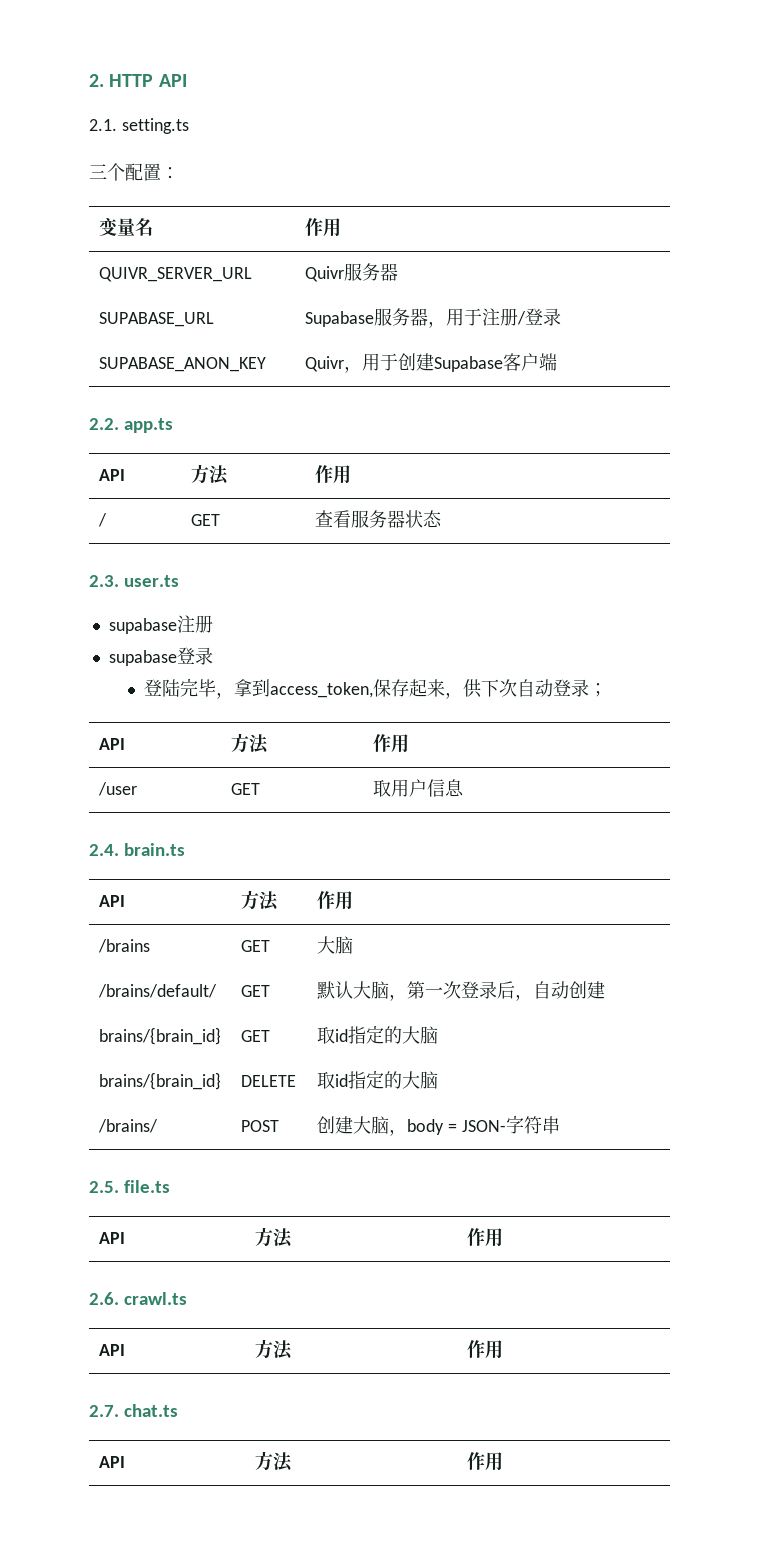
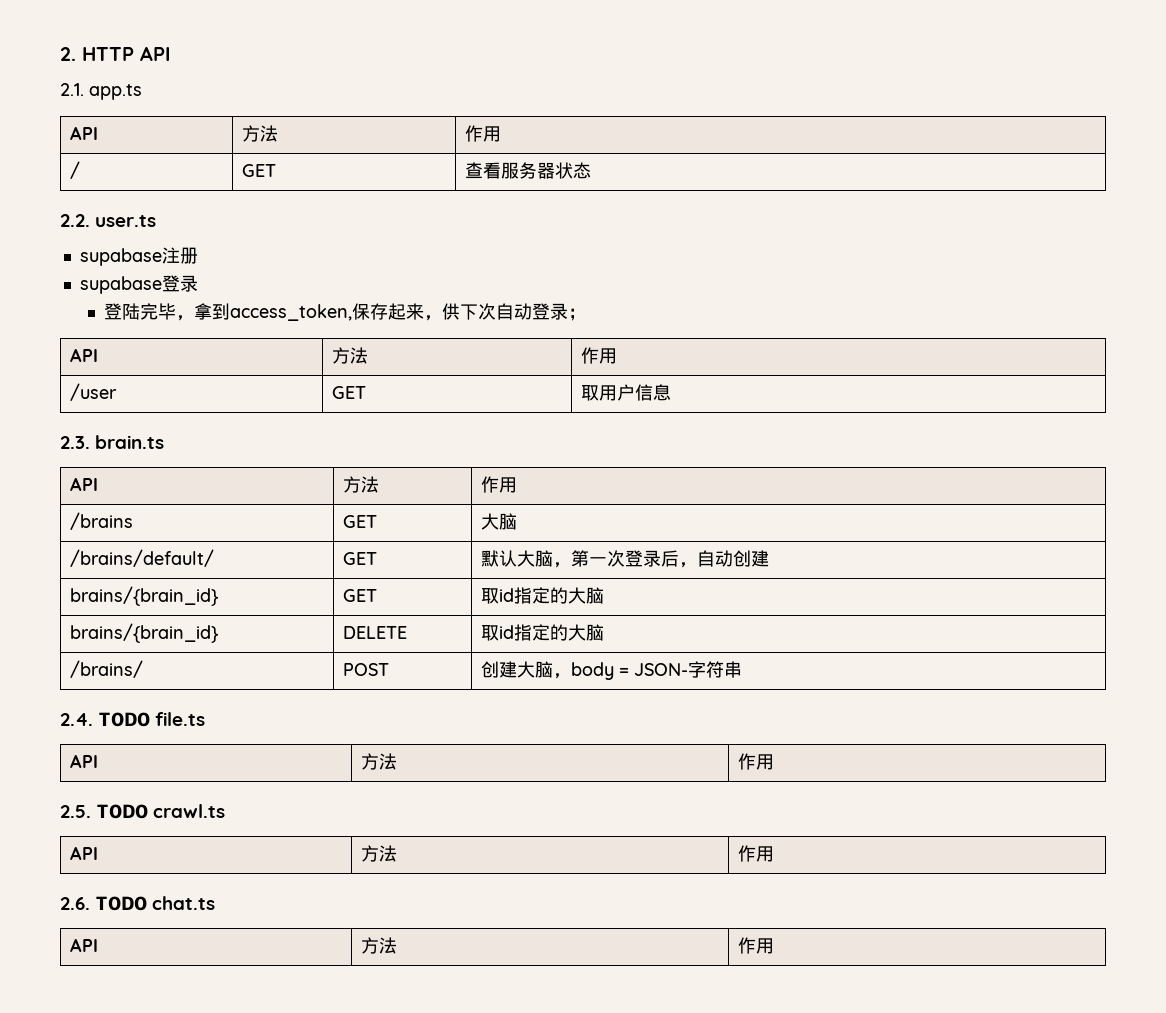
- 2.1. setting.ts
- 三个配置：
- 变量名 | 作用
- QUIVR_SERVER_URL | Quivr服务器
- SUPABASE_URL | Supabase服务器，用于注册/登录
- SUPABASE_ANON_KEY | Quivr，用于创建Supabase客户端
- 2.2. app.ts
+ 2.1. app.ts
- 2.3. user.ts
+ 2.2. user.ts
- 2.4. brain.ts
+ 2.3. brain.ts
- 2.5. file.ts
+ 2.4. TODO file.ts
- 2.6. crawl.ts
+ 2.5. TODO crawl.ts
- 2.7. chat.ts
+ 2.6. TODO chat.ts

